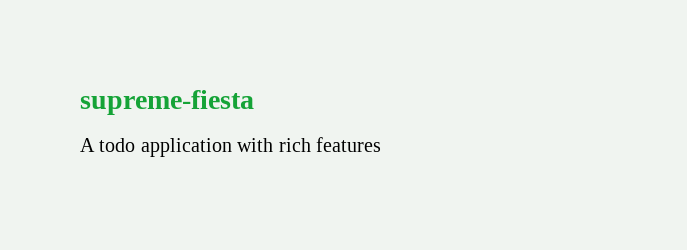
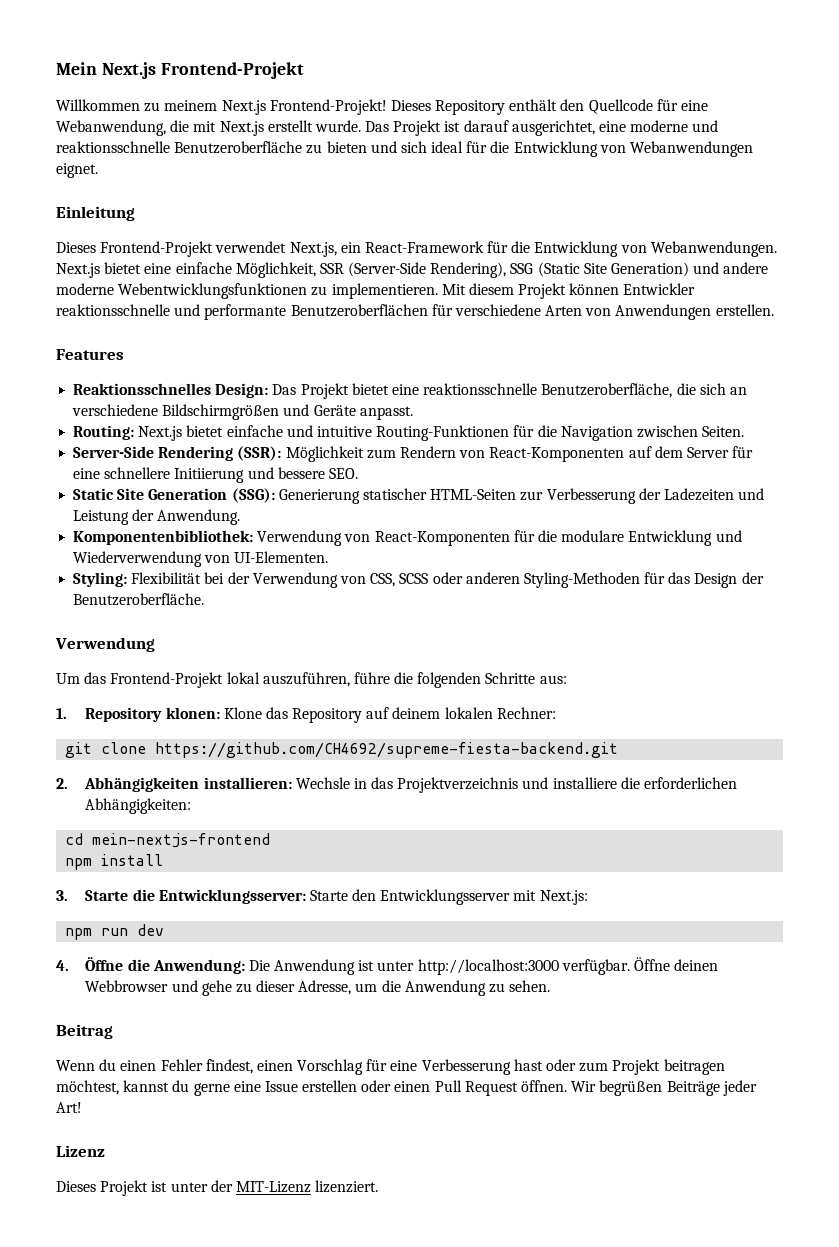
- supreme-fiesta
- A todo application with rich features
+ Mein Next.js Frontend-Projekt
+ Willkommen zu meinem Next.js Frontend-Projekt! Dieses Repository enthält den Quellcode für eine Webanwendung, die mit Next.js erstellt wurde. Das Projekt ist darauf ausgerichtet, eine moderne und reaktionsschnelle Benutzeroberfläche zu bieten und sich ideal für die Entwicklung von Webanwendungen eignet.
+ Einleitung
+ Dieses Frontend-Projekt verwendet Next.js, ein React-Framework für die Entwicklung von Webanwendungen. Next.js bietet eine einfache Möglichkeit, SSR (Server-Side Rendering), SSG (Static Site Generation) und andere moderne Webentwicklungsfunktionen zu implementieren. Mit diesem Projekt können Entwickler reaktionsschnelle und performante Benutzeroberflächen für verschiedene Arten von Anwendungen erstellen.
+ Features
+ Reaktionsschnelles Design: Das Projekt bietet eine reaktionsschnelle Benutzeroberfläche, die sich an verschiedene Bildschirmgrößen und Geräte anpasst.
+ Routing: Next.js bietet einfache und intuitive Routing-Funktionen für die Navigation zwischen Seiten.
+ Server-Side Rendering (SSR): Möglichkeit zum Rendern von React-Komponenten auf dem Server für eine schnellere Initiierung und bessere SEO.
+ Static Site Generation (SSG): Generierung statischer HTML-Seiten zur Verbesserung der Ladezeiten und Leistung der Anwendung.
+ Komponentenbibliothek: Verwendung von React-Komponenten für die modulare Entwicklung und Wiederverwendung von UI-Elementen.
+ Styling: Flexibilität bei der Verwendung von CSS, SCSS oder anderen Styling-Methoden für das Design der Benutzeroberfläche.
+ Verwendung
+ Um das Frontend-Projekt lokal auszuführen, führe die folgenden Schritte aus:
+ 1. Repository klonen: Klone das Repository auf deinem lokalen Rechner:
+ git clone https://github.com/CH4692/supreme-fiesta-backend.git
+ 2. Abhängigkeiten installieren: Wechsle in das Projektverzeichnis und installiere die erforderlichen Abhängigkeiten:
+ cd mein-nextjs-frontend
+ npm install
+ 3. Starte die Entwicklungsserver: Starte den Entwicklungsserver mit Next.js:
+ npm run dev
+ 4. Öffne die Anwendung: Die Anwendung ist unter http://localhost:3000 verfügbar. Öffne deinen Webbrowser und gehe zu dieser Adresse, um die Anwendung zu sehen.
+ Beitrag
+ Wenn du einen Fehler findest, einen Vorschlag für eine Verbesserung hast oder zum Projekt beitragen möchtest, kannst du gerne eine Issue erstellen oder einen Pull Request öffnen. Wir begrüßen Beiträge jeder Art!
+ Lizenz
+ Dieses Projekt ist unter der MIT-Lizenz lizenziert.

